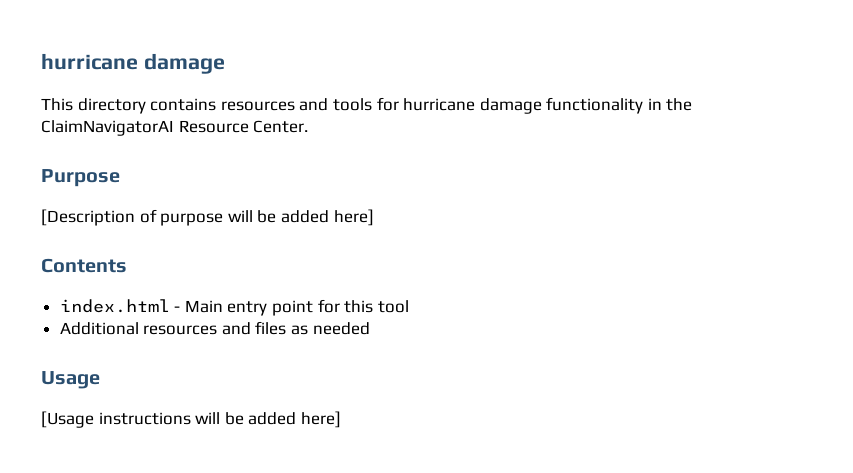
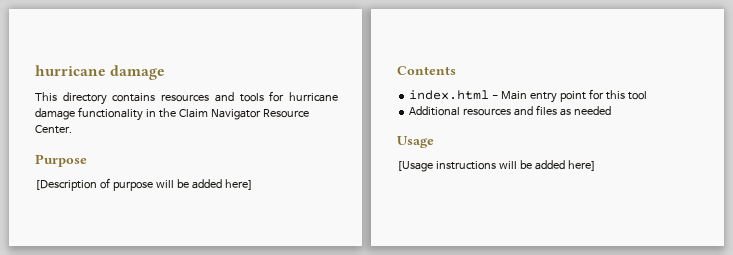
- This directory contains resources and tools for hurricane damage functionality in the ClaimNavigatorAI Resource Center.
+ This directory contains resources and tools for hurricane damage functionality in the Claim Navigator Resource Center.

